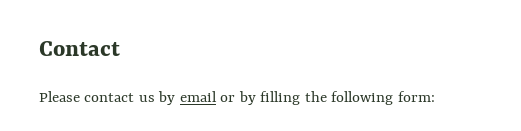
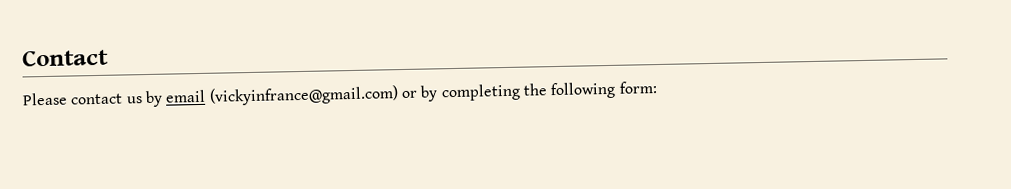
- Please contact us by email or by filling the following form:
+ Please contact us by email (vickyinfrance@gmail.com) or by completing the following form:

